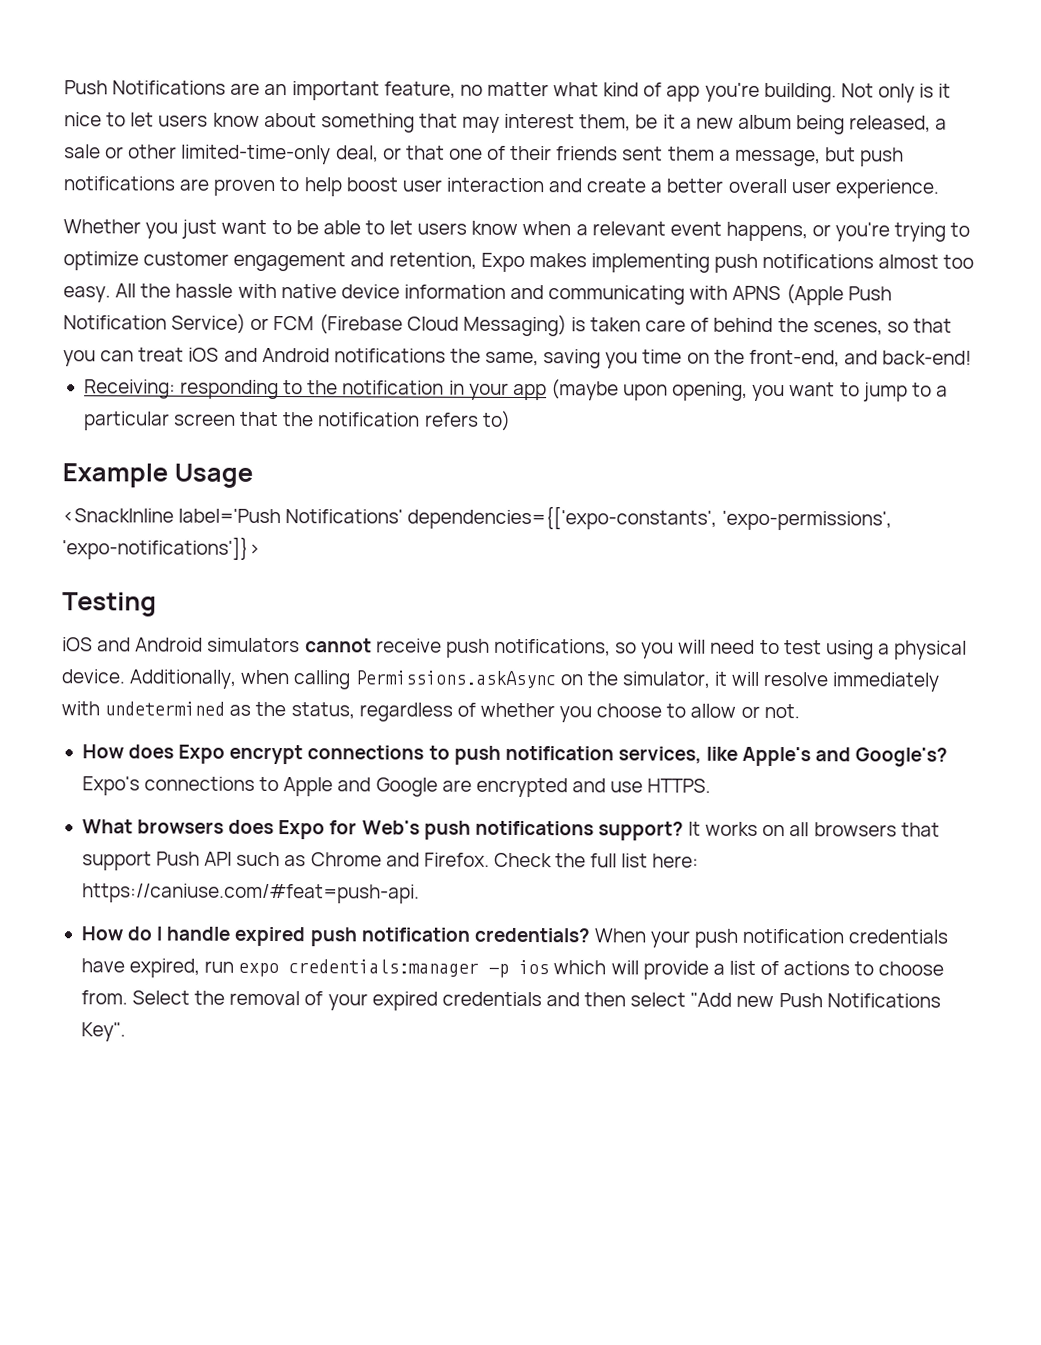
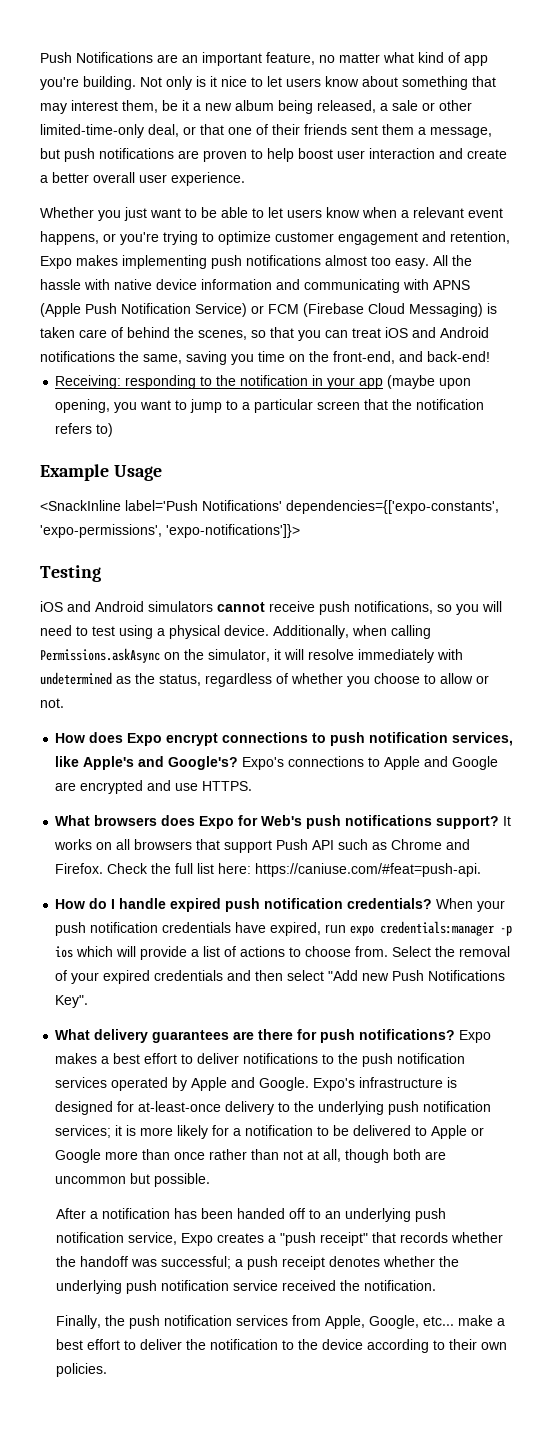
+ What delivery guarantees are there for push notifications? Expo makes a best effort to deliver notifications to the push notification services operated by Apple and Google. Expo's infrastructure is designed for at-least-once delivery to the underlying push notification services; it is more likely for a notification to be delivered to Apple or Google more than once rather than not at all, though both are uncommon but possible.
+ After a notification has been handed off to an underlying push notification service, Expo creates a "push receipt" that records whether the handoff was successful; a push receipt denotes whether the underlying push notification service received the notification.
+ Finally, the push notification services from Apple, Google, etc... make a best effort to deliver the notification to the device according to their own policies.

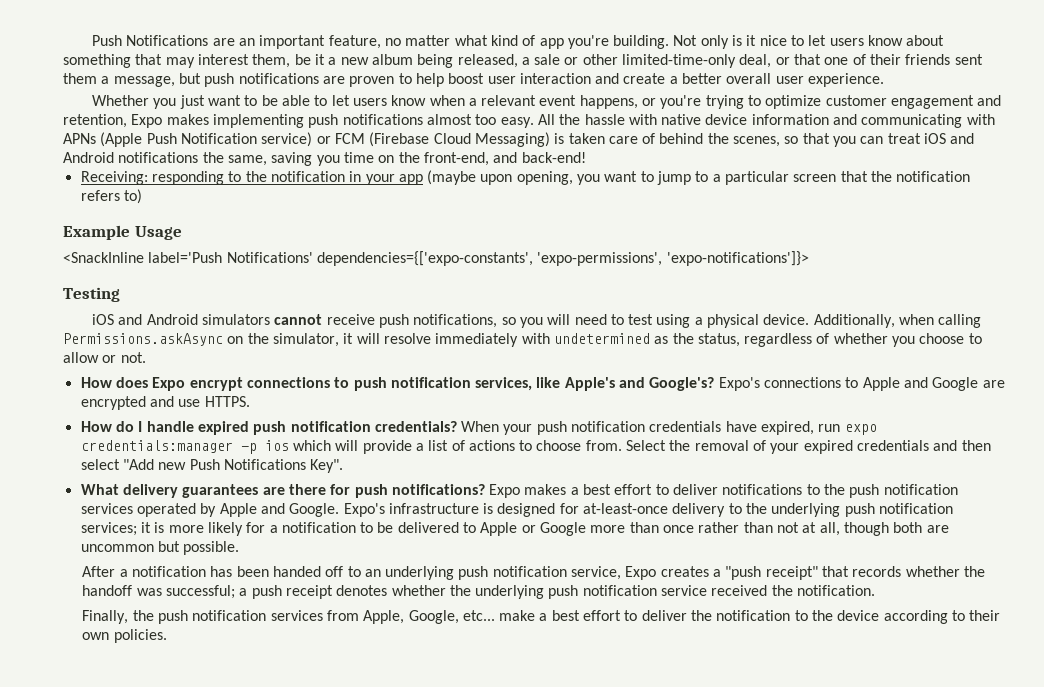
- All the hassle with native device information and communicating with APNS (Apple Push Notification Service) or FCM (Firebase Cloud Messaging) is taken care of behind the scenes, so that you can treat iOS and Android notifications the same, saving you time on the front-end, and back-end!
+ All the hassle with native device information and communicating with APNs (Apple Push Notification service) or FCM (Firebase Cloud Messaging) is taken care of behind the scenes, so that you can treat iOS and Android notifications the same, saving you time on the front-end, and back-end!
- What browsers does Expo for Web's push notifications support? It works on all browsers that support Push API such as Chrome and Firefox. Check the full list here: https://caniuse.com/#feat=push-api.

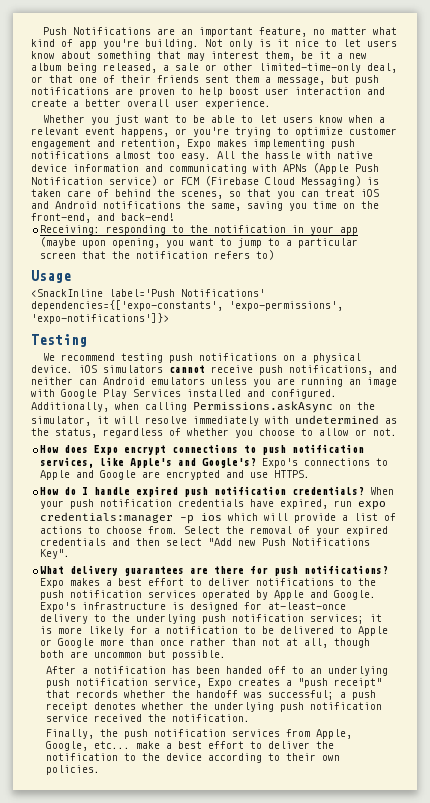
- Example Usage
+ Usage
- iOS and Android simulators cannot receive push notifications, so you will need to test using a physical device.
+ We recommend testing push notifications on a physical device. iOS simulators cannot receive push notifications, and neither can Android emulators unless you are running an image with Google Play Services installed and configured.

